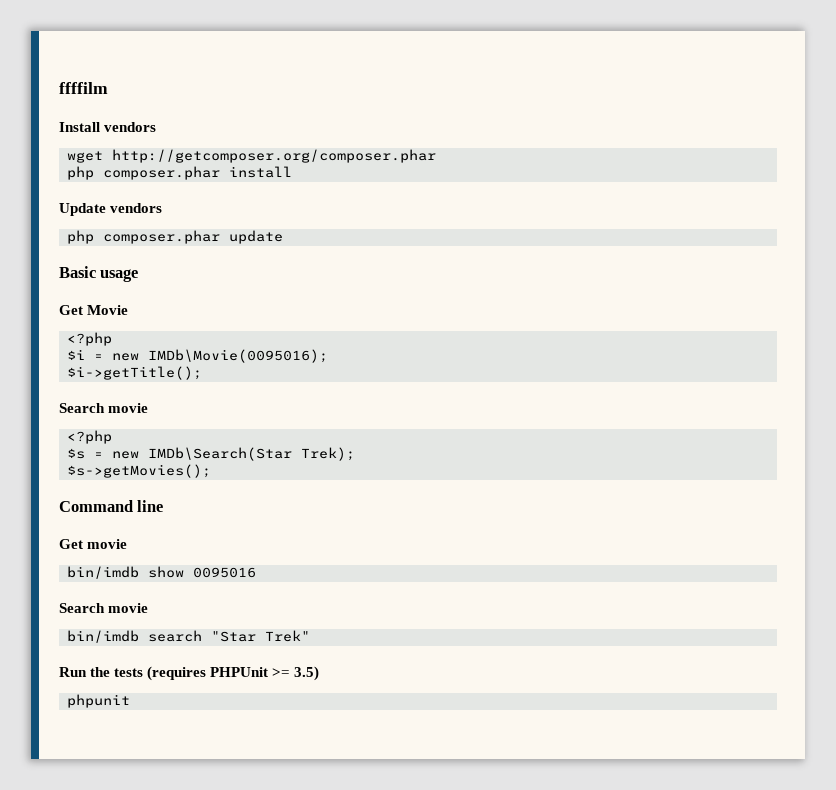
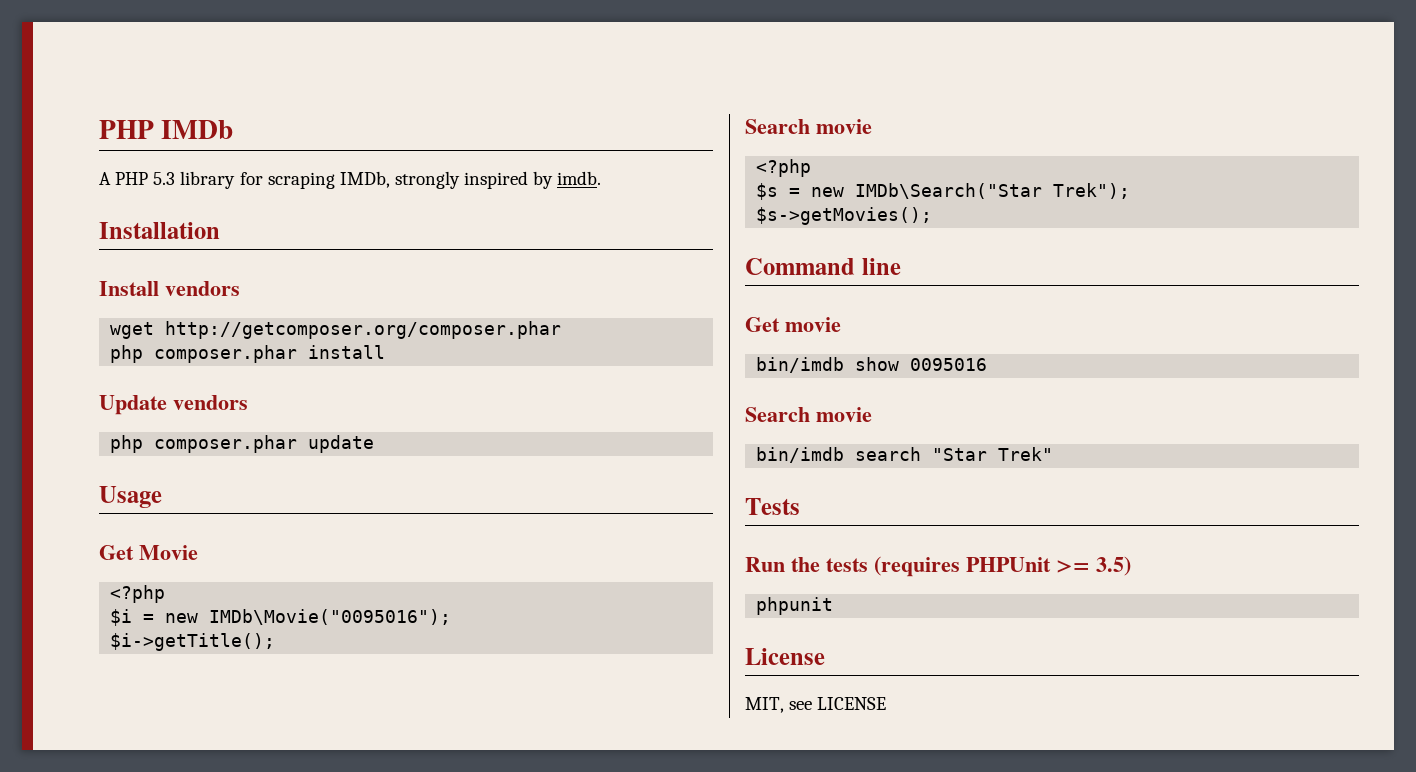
- ffffilm
+ PHP IMDb
+ A PHP 5.3 library for scraping IMDb, strongly inspired by imdb.
+ Installation
- Basic usage
+ Usage
- $i = new IMDb\Movie(0095016);
+ $i = new IMDb\Movie("0095016");
- $s = new IMDb\Search(Star Trek);
+ $s = new IMDb\Search("Star Trek");
+ Tests
+ License
+ MIT, see LICENSE

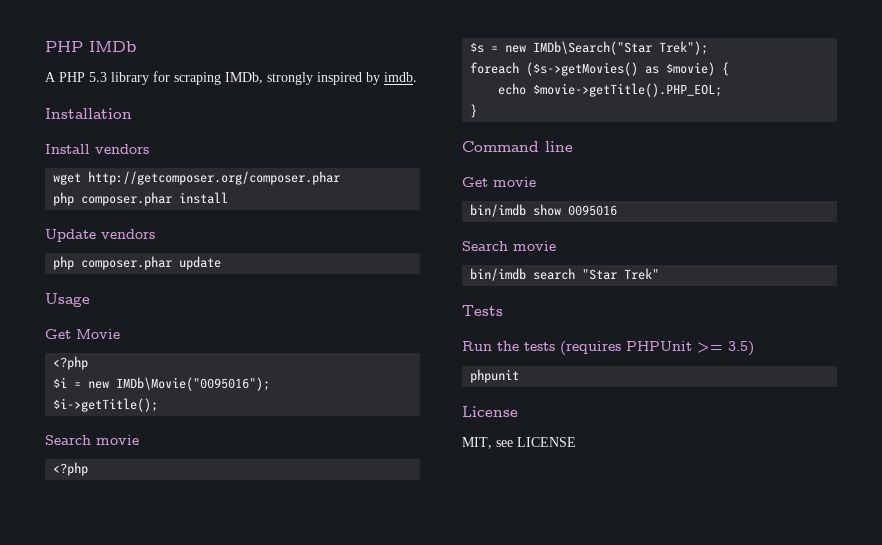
- $s->getMovies();
+ foreach ($s->getMovies() as $movie) {
+ echo $movie->getTitle().PHP_EOL;
+ }

